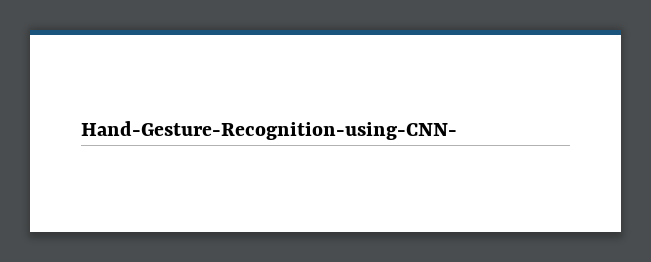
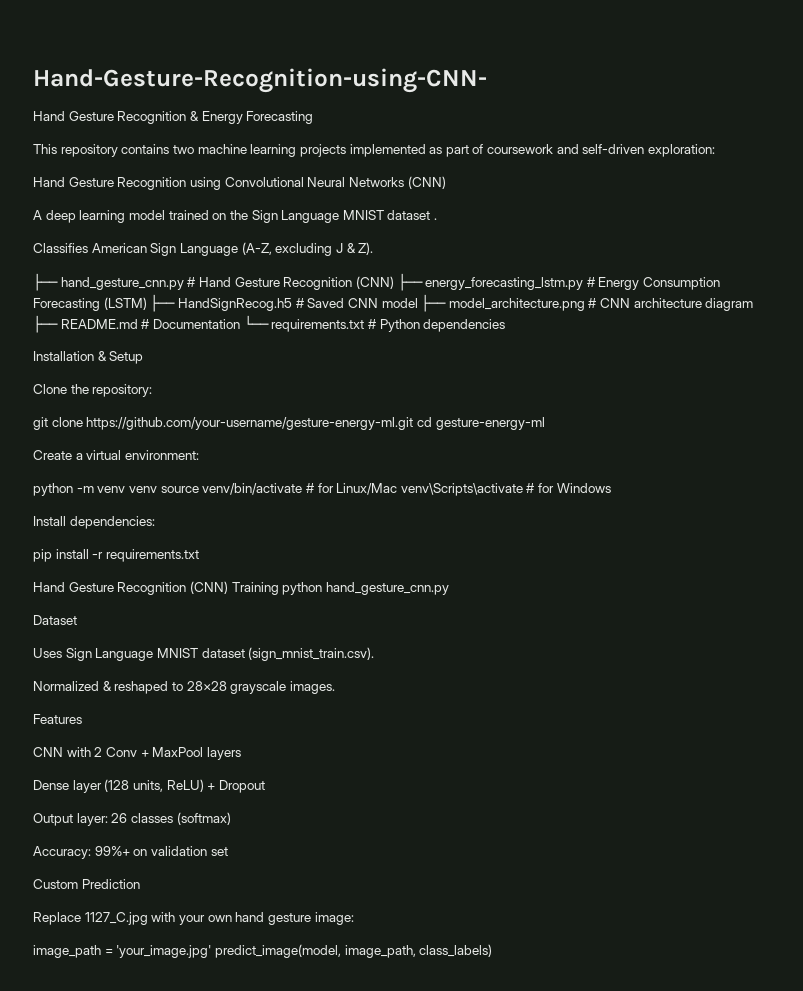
+ Hand Gesture Recognition & Energy Forecasting
+ This repository contains two machine learning projects implemented as part of coursework and self-driven exploration:
+ Hand Gesture Recognition using Convolutional Neural Networks (CNN)
+ A deep learning model trained on the Sign Language MNIST dataset .
+ Classifies American Sign Language (A-Z, excluding J & Z).
+ ├── hand_gesture_cnn.py # Hand Gesture Recognition (CNN) ├── energy_forecasting_lstm.py # Energy Consumption Forecasting (LSTM) ├── HandSignRecog.h5 # Saved CNN model ├── model_architecture.png # CNN architecture diagram ├── README.md # Documentation └── requirements.txt # Python dependencies
+ Installation & Setup
+ Clone the repository:
+ git clone https://github.com/your-username/gesture-energy-ml.git cd gesture-energy-ml
+ Create a virtual environment:
+ python -m venv venv source venv/bin/activate # for Linux/Mac venv\Scripts\activate # for Windows
+ Install dependencies:
+ pip install -r requirements.txt
+ Hand Gesture Recognition (CNN) Training python hand_gesture_cnn.py
+ Dataset
+ Uses Sign Language MNIST dataset (sign_mnist_train.csv).
+ Normalized & reshaped to 28×28 grayscale images.
+ Features
+ CNN with 2 Conv + MaxPool layers
+ Dense layer (128 units, ReLU) + Dropout
+ Output layer: 26 classes (softmax)
+ Accuracy: 99%+ on validation set
+ Custom Prediction
+ Replace 1127_C.jpg with your own hand gesture image:
+ image_path = 'your_image.jpg' predict_image(model, image_path, class_labels)

